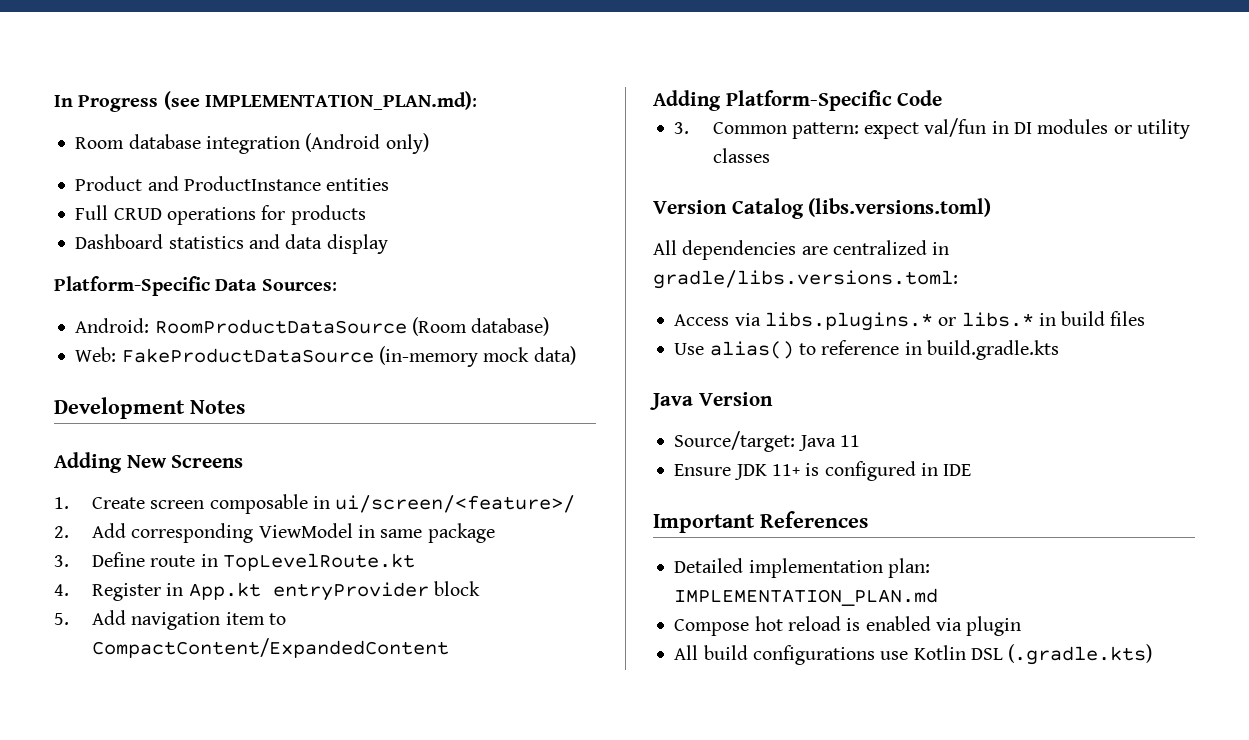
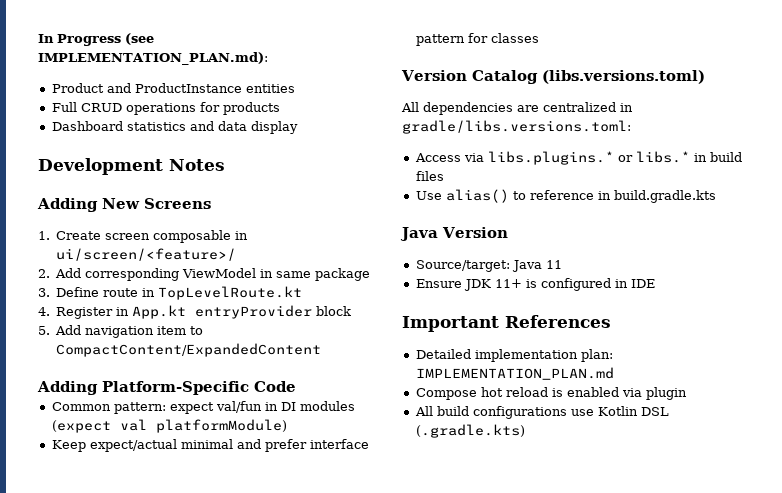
- Room database integration (Android only)
- Platform-Specific Data Sources:
- Android: RoomProductDataSource (Room database)
- Web: FakeProductDataSource (in-memory mock data)
- 3. Common pattern: expect val/fun in DI modules or utility classes
+ Common pattern: expect val/fun in DI modules (expect val platformModule)
+ Keep expect/actual minimal and prefer interface pattern for classes

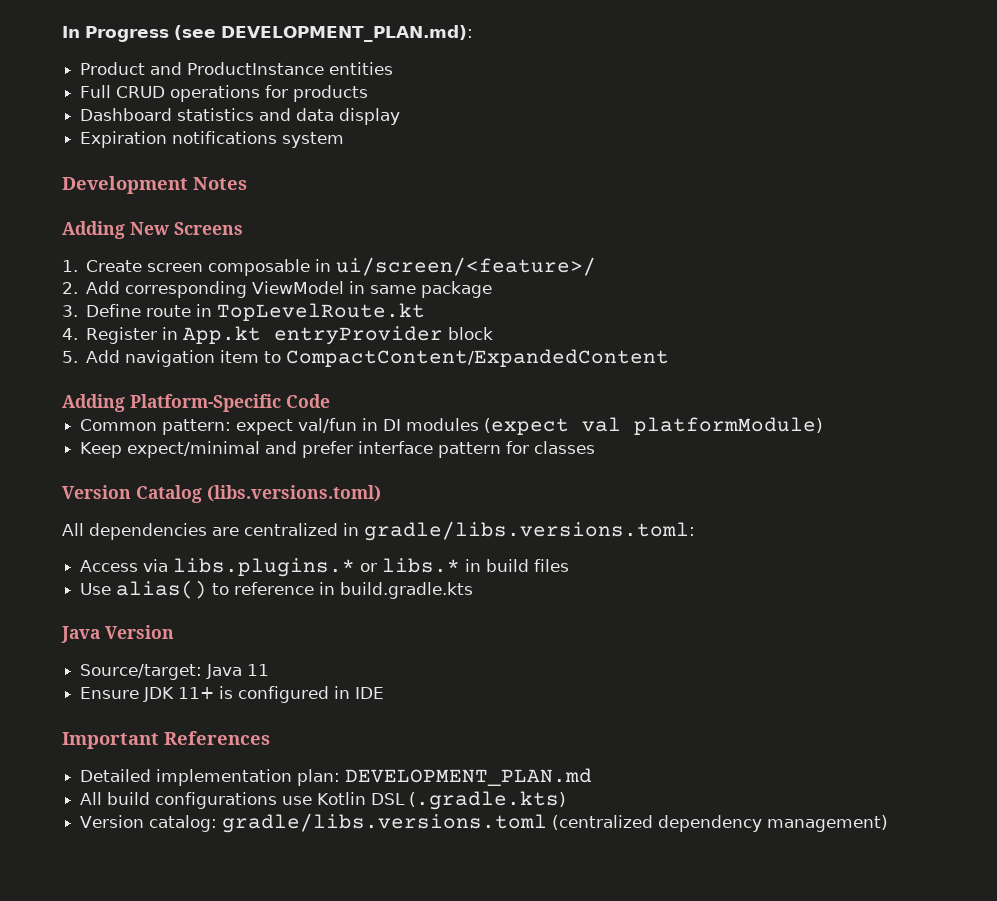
- In Progress (see IMPLEMENTATION_PLAN.md):
+ In Progress (see DEVELOPMENT_PLAN.md):
+ Expiration notifications system
- Keep expect/actual minimal and prefer interface pattern for classes
+ Keep expect/minimal and prefer interface pattern for classes
- Detailed implementation plan: IMPLEMENTATION_PLAN.md
- Compose hot reload is enabled via plugin
+ Detailed implementation plan: DEVELOPMENT_PLAN.md
+ Version catalog: gradle/libs.versions.toml (centralized dependency management)

